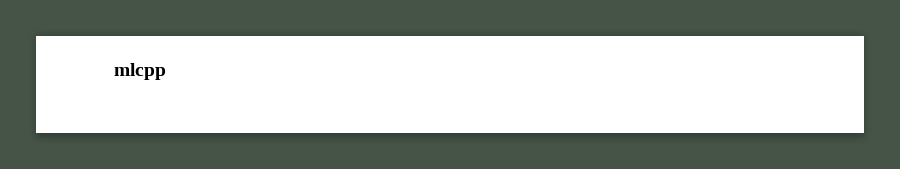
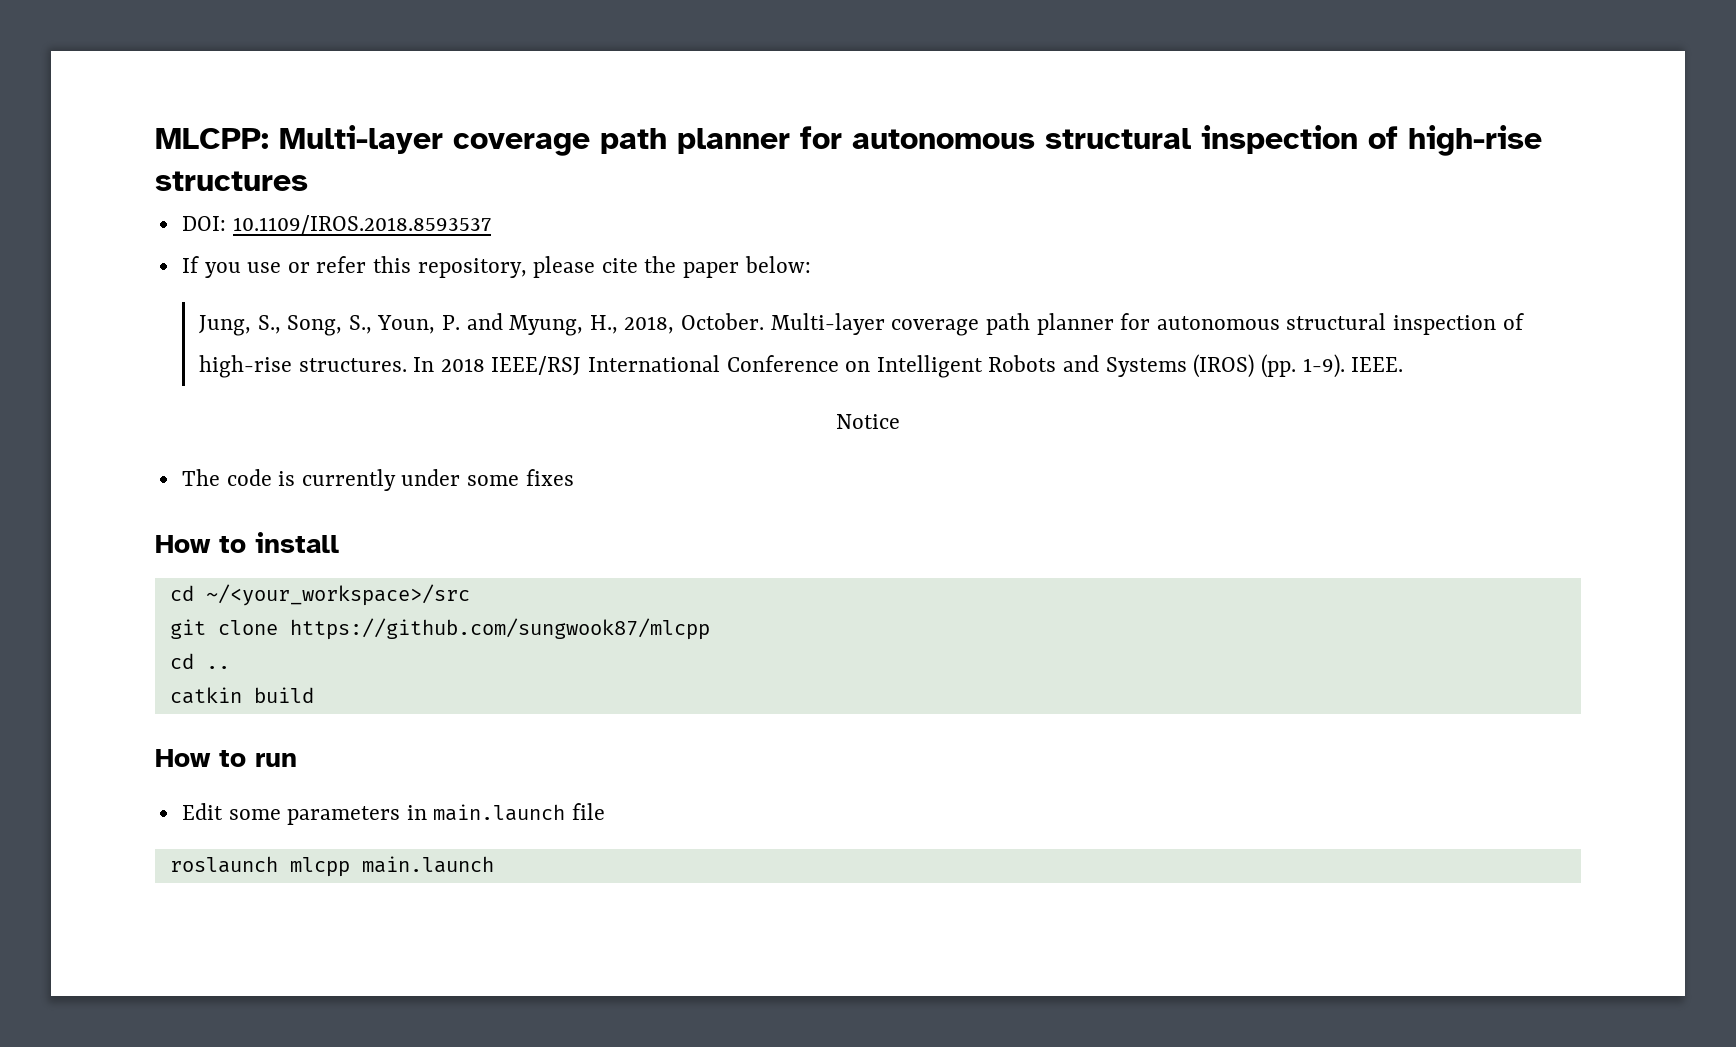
- mlcpp
+ MLCPP: Multi-layer coverage path planner for autonomous structural inspection of high-rise structures
+ DOI: 10.1109/IROS.2018.8593537
+ If you use or refer this repository, please cite the paper below:
+ Jung, S., Song, S., Youn, P. and Myung, H., 2018, October. Multi-layer coverage path planner for autonomous structural inspection of high-rise structures. In 2018 IEEE/RSJ International Conference on Intelligent Robots and Systems (IROS) (pp. 1-9). IEEE.
+ Notice
+ The code is currently under some fixes
+ How to install
+ cd ~/<your_workspace>/src
+ git clone https://github.com/sungwook87/mlcpp
+ cd ..
+ catkin build
+ How to run
+ Edit some parameters in main.launch file
+ roslaunch mlcpp main.launch

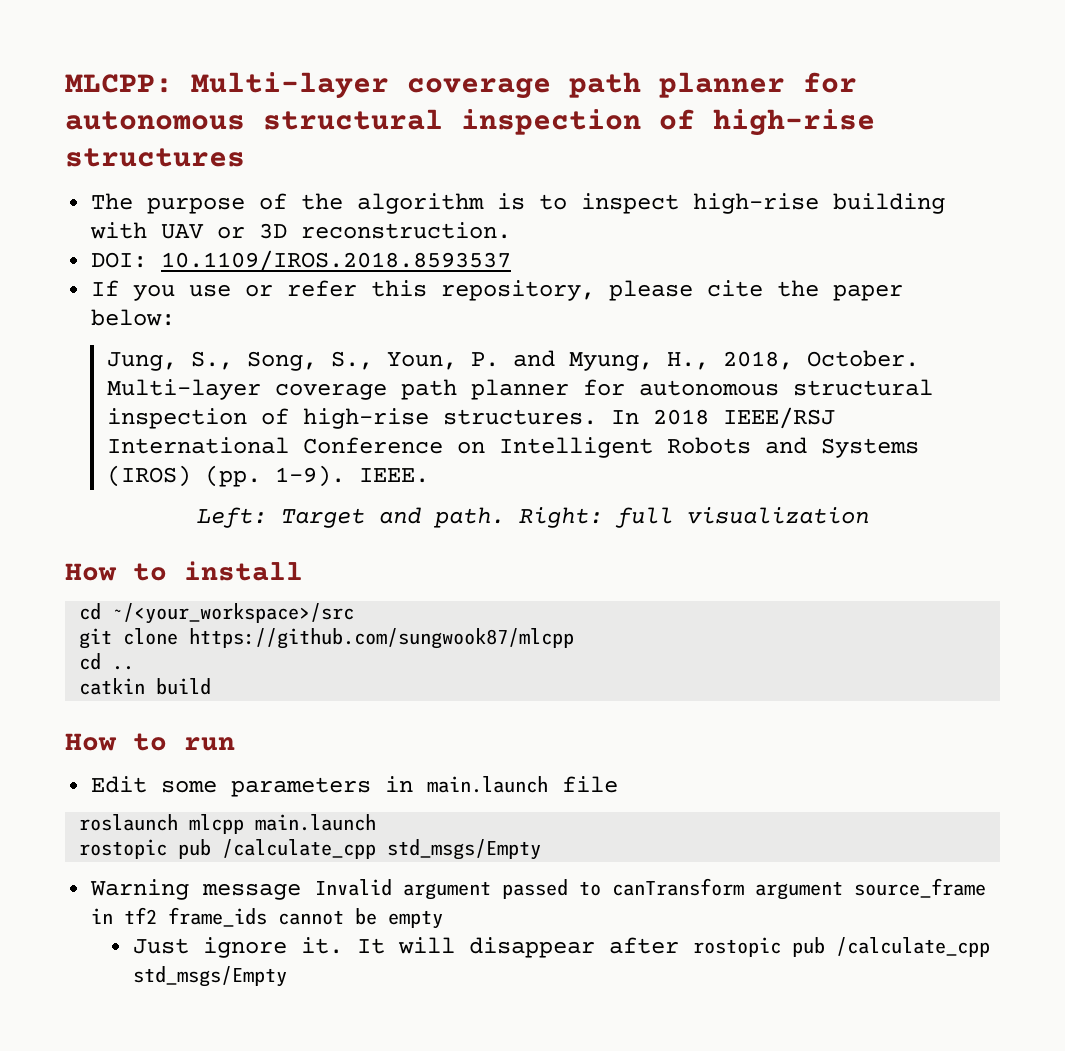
+ The purpose of the algorithm is to inspect high-rise building with UAV or 3D reconstruction.
- Notice
- The code is currently under some fixes
+ Left: Target and path. Right: full visualization
  roslaunch mlcpp main.launch
+ rostopic pub /calculate_cpp std_msgs/Empty
+ Warning message Invalid argument passed to canTransform argument source_frame in tf2 frame_ids cannot be empty
+ Just ignore it. It will disappear after rostopic pub /calculate_cpp std_msgs/Empty

